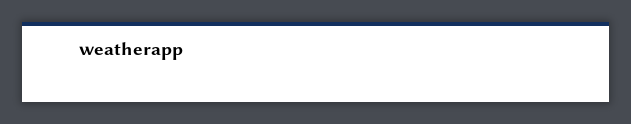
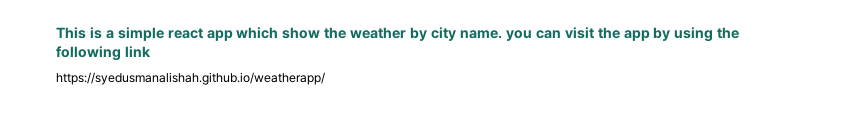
- weatherapp
+ This is a simple react app which show the weather by city name. you can visit the app by using the following link
+ https://syedusmanalishah.github.io/weatherapp/

